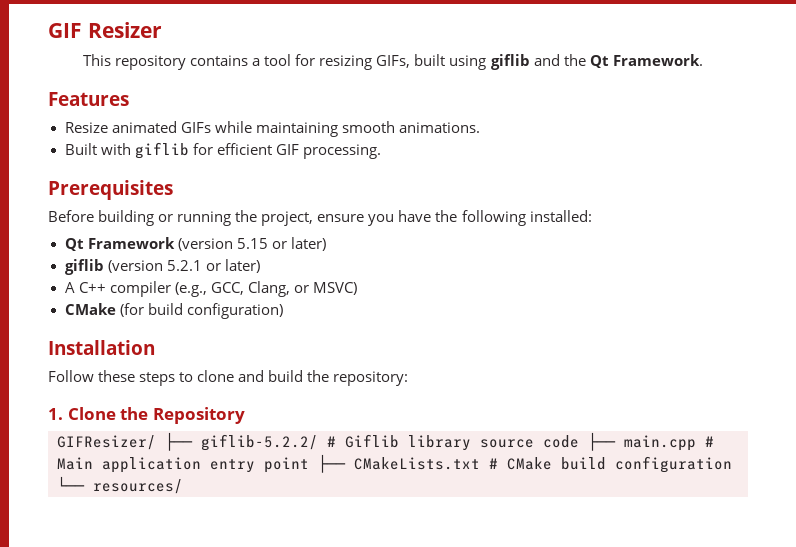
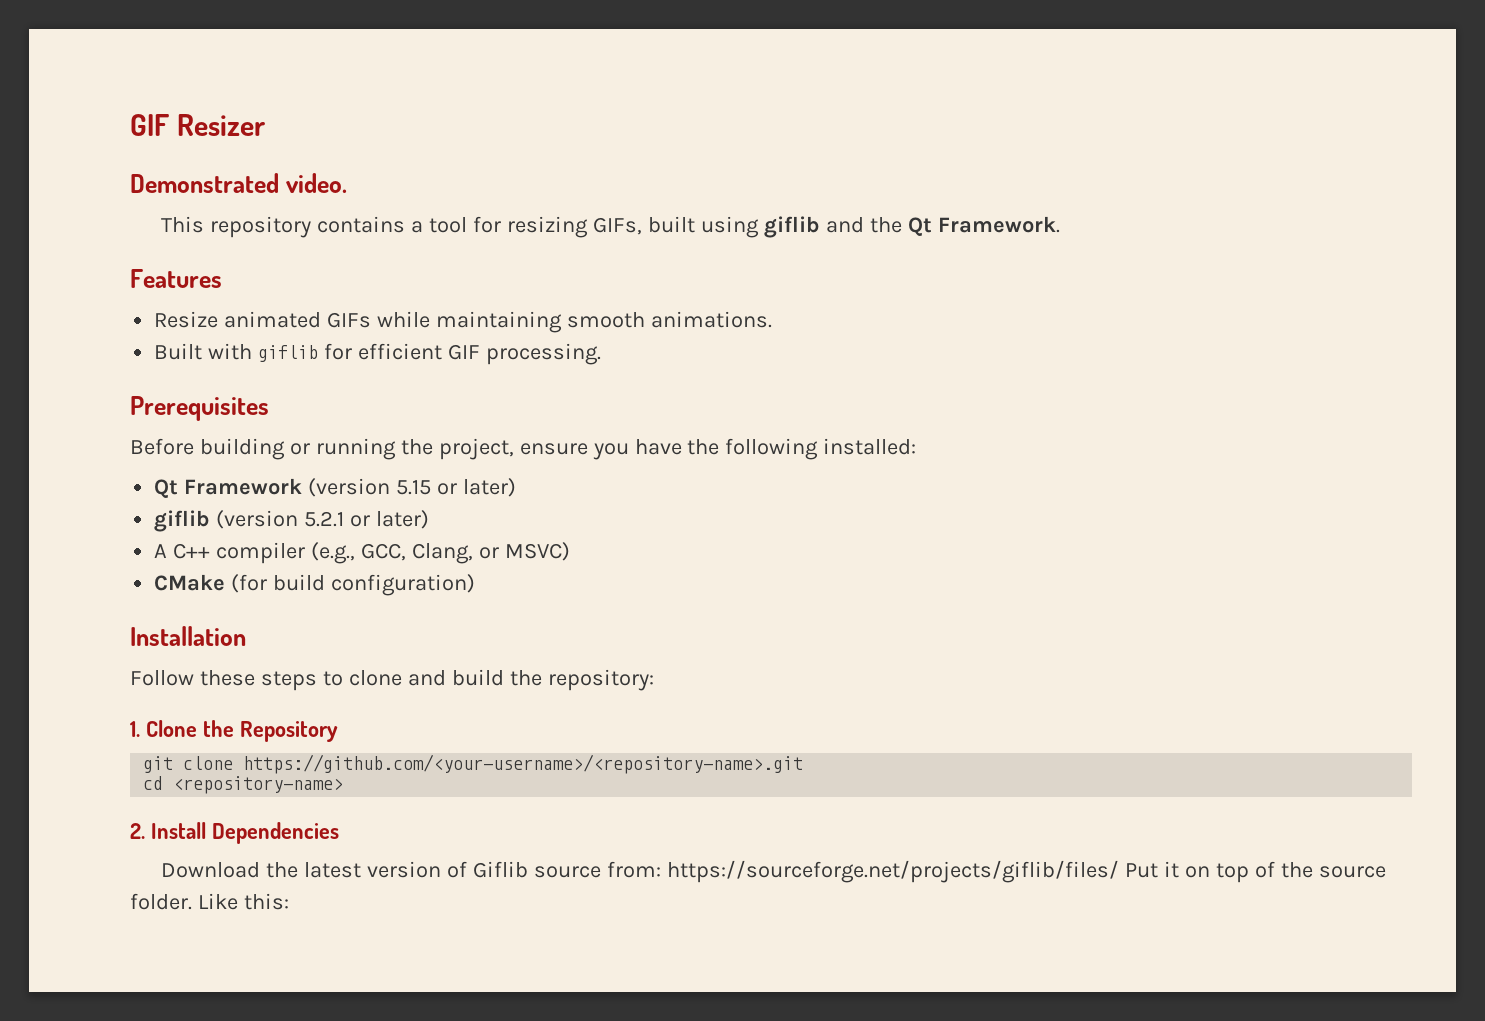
+ Demonstrated video.
- GIFResizer/ ├── giflib-5.2.2/ # Giflib library source code ├── main.cpp # Main application entry point ├── CMakeLists.txt # CMake build configuration └── resources/
+ git clone https://github.com/<your-username>/<repository-name>.git
+ cd <repository-name>
+ 2. Install Dependencies
+ Download the latest version of Giflib source from: https://sourceforge.net/projects/giflib/files/ Put it on top of the source folder. Like this:

